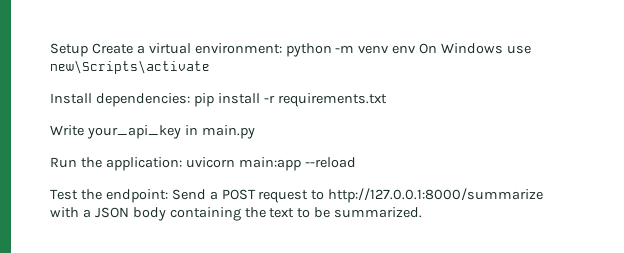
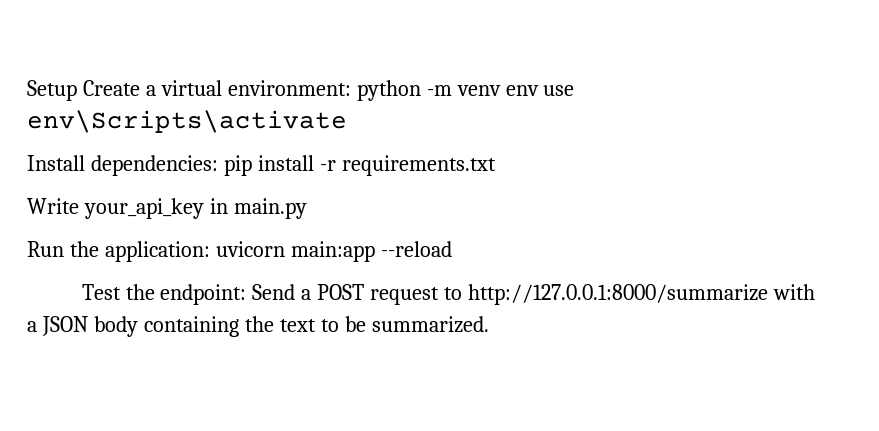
- Setup Create a virtual environment: python -m venv env On Windows use new\Scripts\activate
+ Setup Create a virtual environment: python -m venv env use env\Scripts\activate

